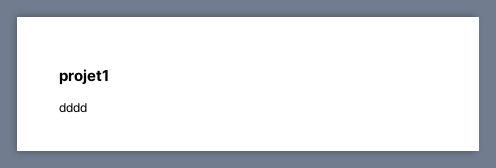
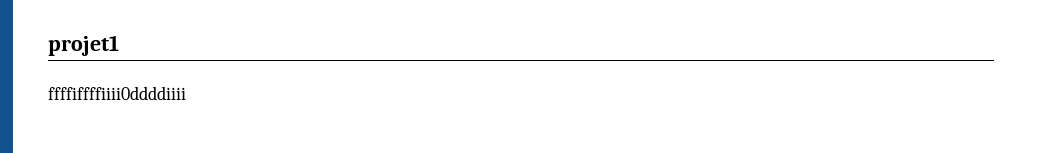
- dddd
+ ffffiffffiiii0ddddiiii

